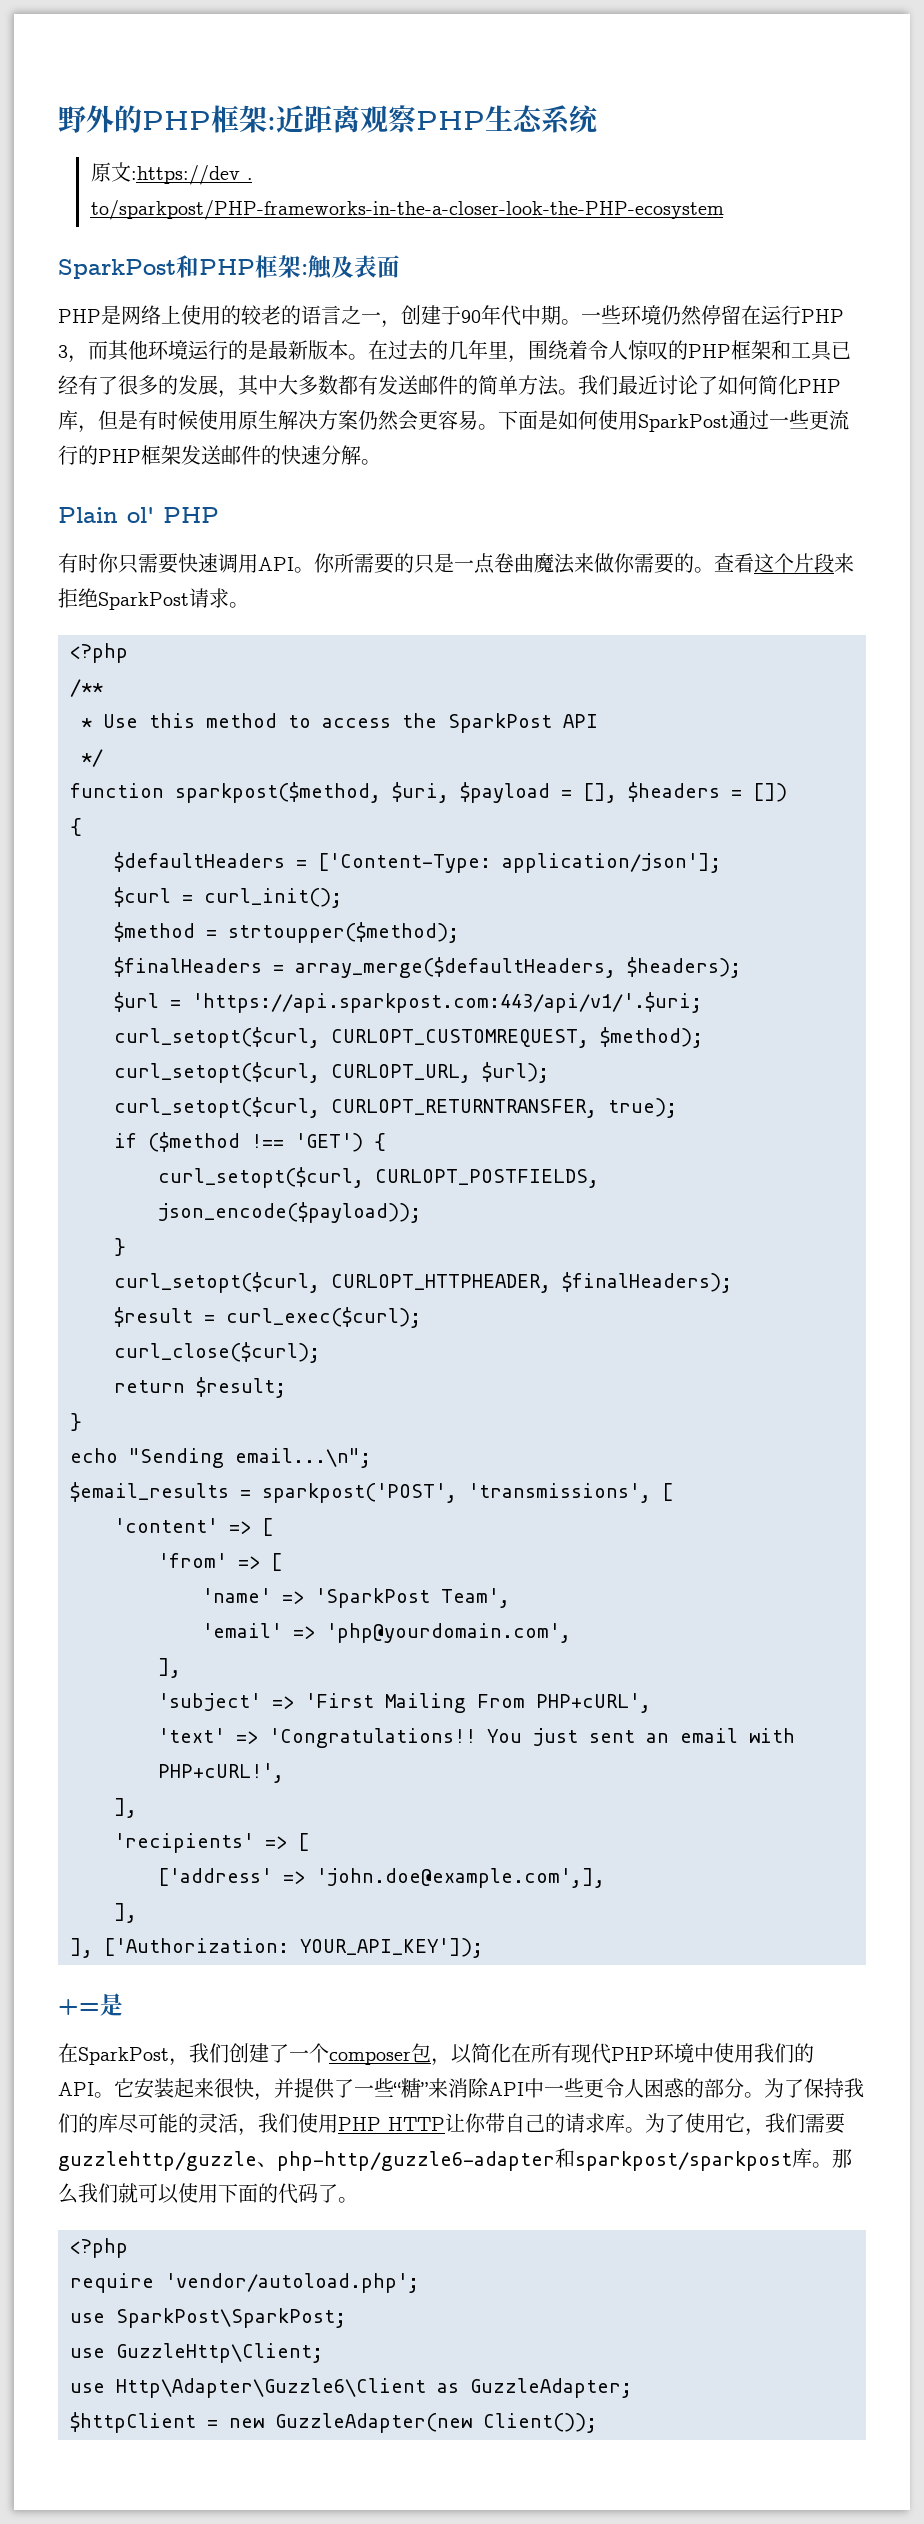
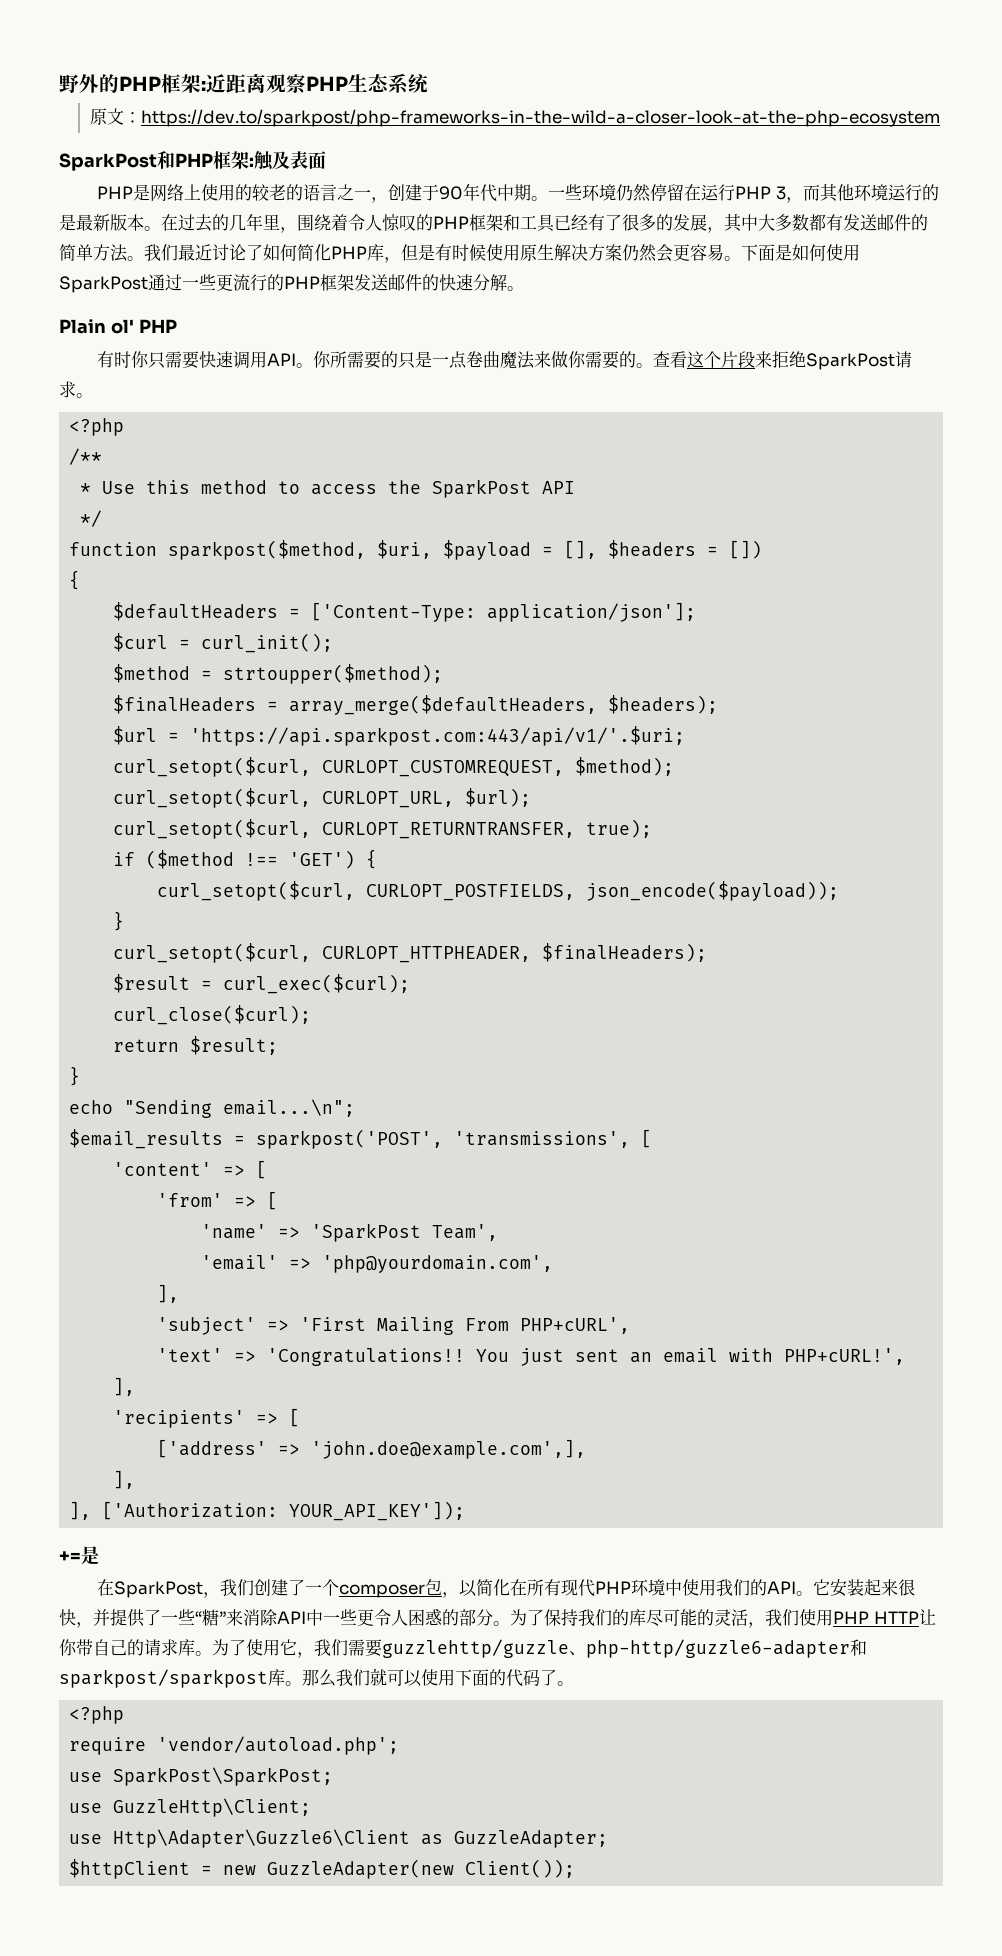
- 原文:https://dev . to/sparkpost/PHP-frameworks-in-the-a-closer-look-the-PHP-ecosystem
+ 原文：https://dev.to/sparkpost/php-frameworks-in-the-wild-a-closer-look-at-the-php-ecosystem

